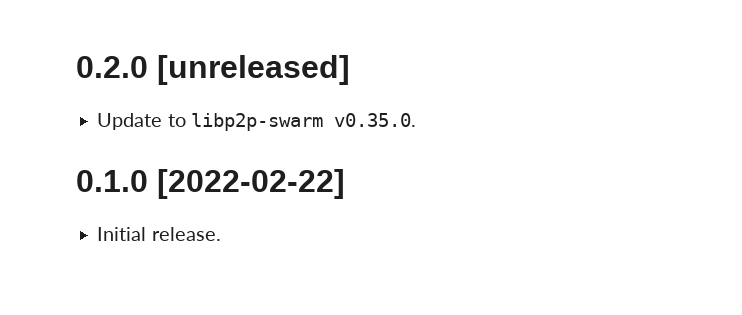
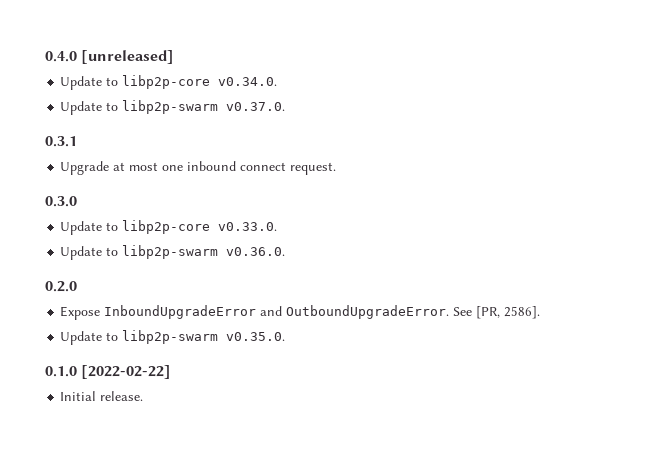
- 0.2.0 [unreleased]
+ 0.4.0 [unreleased]
+ Update to libp2p-core v0.34.0.
+ Update to libp2p-swarm v0.37.0.
+ 0.3.1
+ Upgrade at most one inbound connect request.
+ 0.3.0
+ Update to libp2p-core v0.33.0.
+ Update to libp2p-swarm v0.36.0.
+ 0.2.0
+ Expose InboundUpgradeError and OutboundUpgradeError. See [PR, 2586].

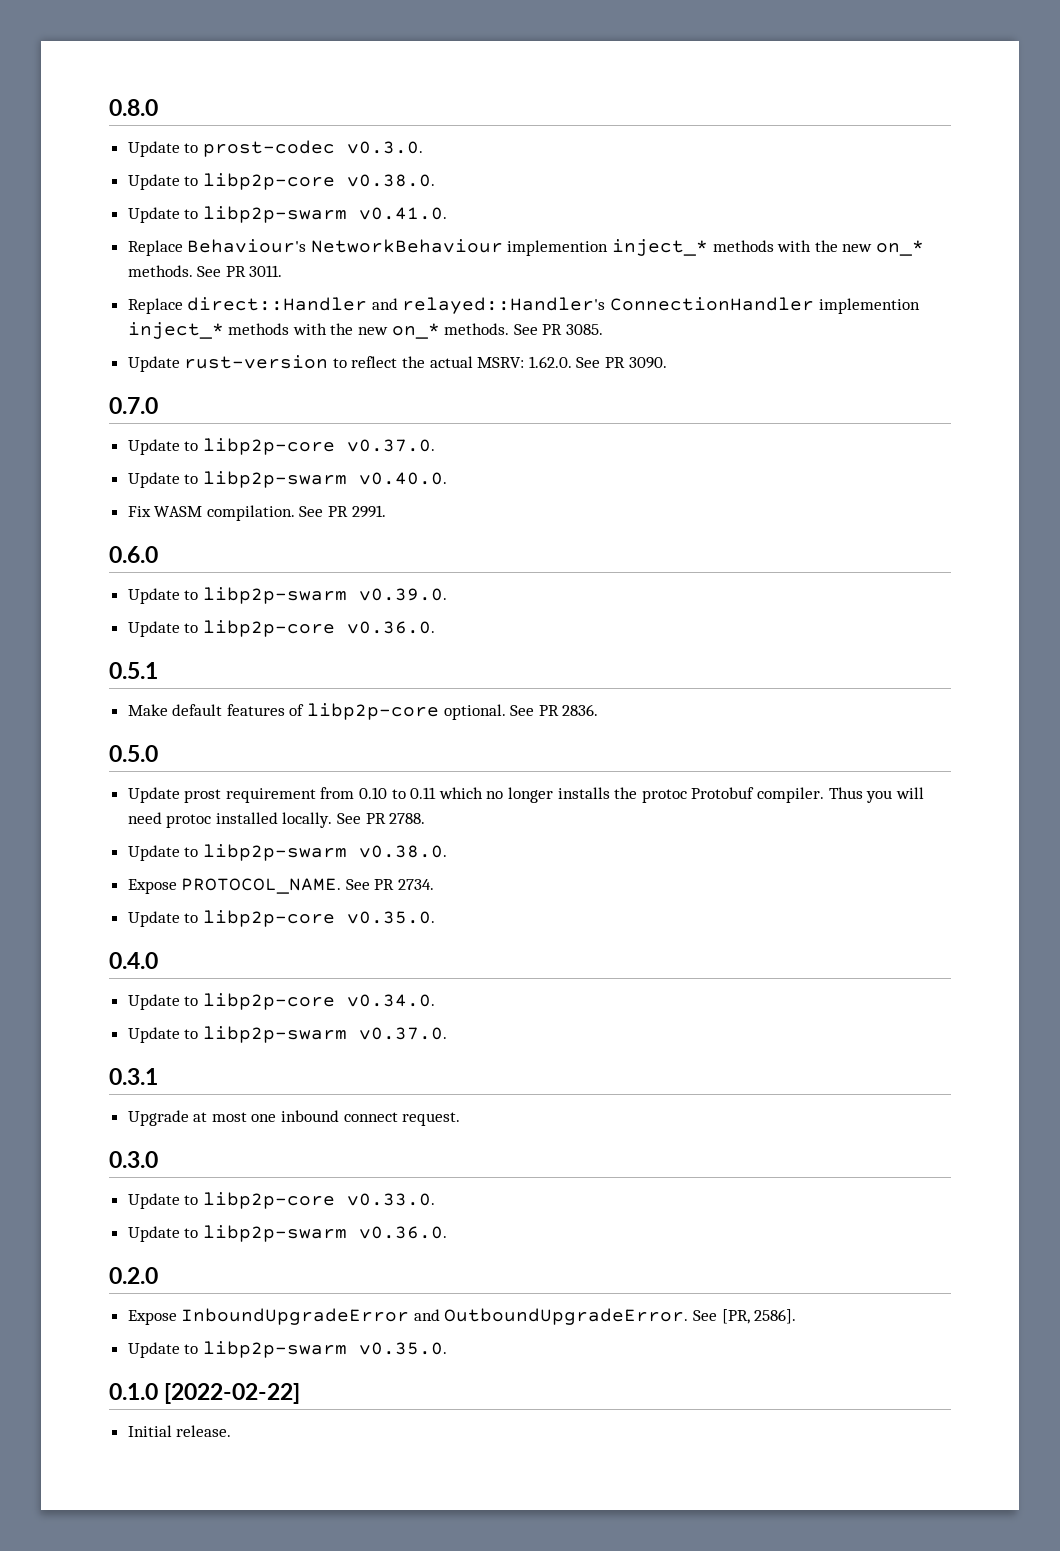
+ 0.8.0
+ Update to prost-codec v0.3.0.
+ Update to libp2p-core v0.38.0.
+ Update to libp2p-swarm v0.41.0.
+ Replace Behaviour's NetworkBehaviour implemention inject_* methods with the new on_* methods. See PR 3011.
+ Replace direct::Handler and relayed::Handler's ConnectionHandler implemention inject_* methods with the new on_* methods. See PR 3085.
+ Update rust-version to reflect the actual MSRV: 1.62.0. See PR 3090.
+ 0.7.0
+ Update to libp2p-core v0.37.0.
+ Update to libp2p-swarm v0.40.0.
+ Fix WASM compilation. See PR 2991.
+ 0.6.0
+ Update to libp2p-swarm v0.39.0.
+ Update to libp2p-core v0.36.0.
+ 0.5.1
+ Make default features of libp2p-core optional. See PR 2836.
+ 0.5.0
+ Update prost requirement from 0.10 to 0.11 which no longer installs the protoc Protobuf compiler. Thus you will need protoc installed locally. See PR 2788.
+ Update to libp2p-swarm v0.38.0.
+ Expose PROTOCOL_NAME. See PR 2734.
+ Update to libp2p-core v0.35.0.
- 0.4.0 [unreleased]
+ 0.4.0

